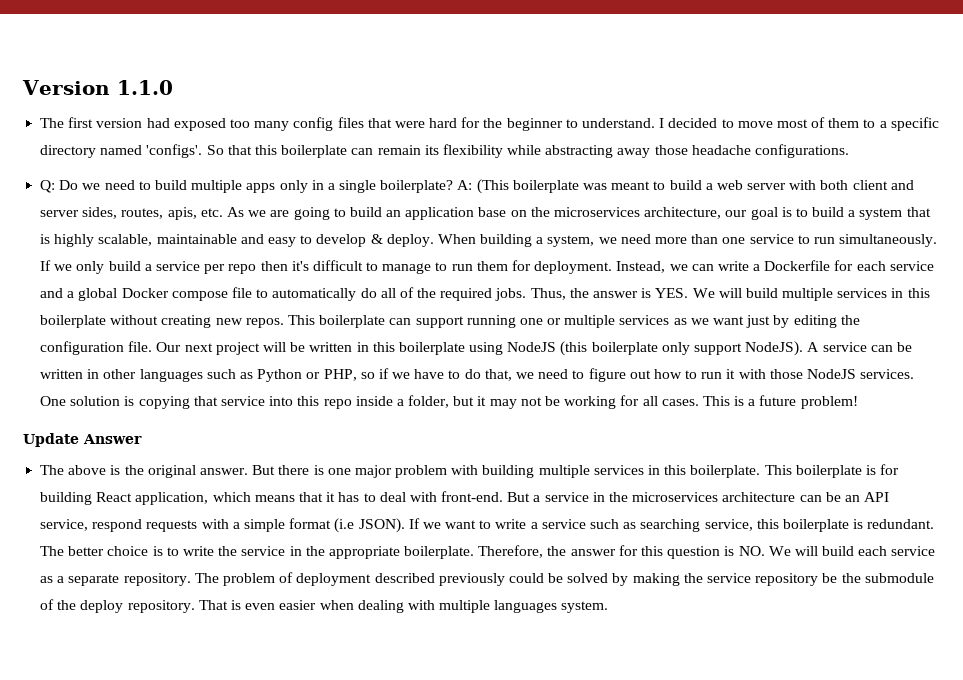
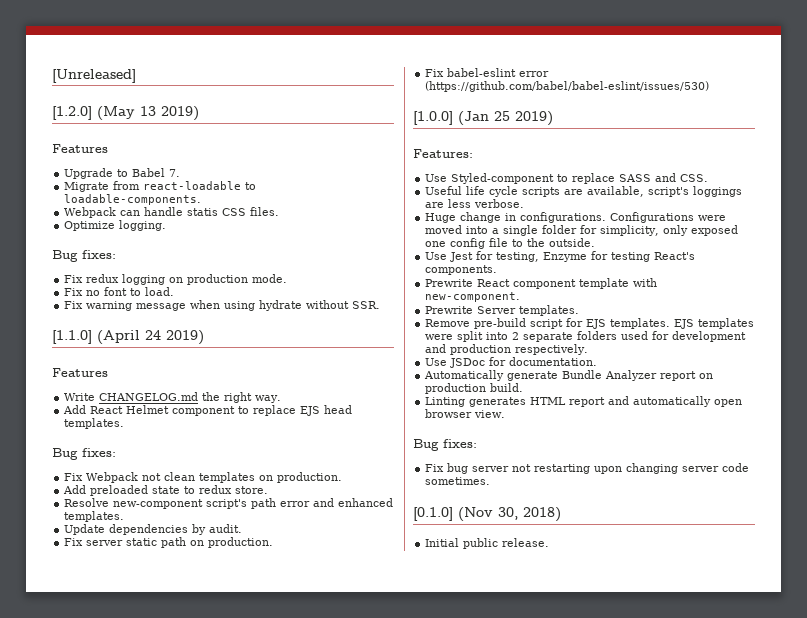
- Version 1.1.0
- The first version had exposed too many config files that were hard for the beginner to understand. I decided to move most of them to a specific directory named 'configs'. So that this boilerplate can remain its flexibility while abstracting away those headache configurations.
- Q: Do we need to build multiple apps only in a single boilerplate? A: (This boilerplate was meant to build a web server with both client and server sides, routes, apis, etc. As we are going to build an application base on the microservices architecture, our goal is to build a system that is highly scalable, maintainable and easy to develop & deploy. When building a system, we need more than one service to run simultaneously. If we only build a service per repo then it's difficult to manage to run them for deployment. Instead, we can write a Dockerfile for each service and a global Docker compose file to automatically do all of the required jobs. Thus, the answer is YES. We will build multiple services in this boilerplate without creating new repos. This boilerplate can support running one or multiple services as we want just by editing the configuration file. Our next project will be written in this boilerplate using NodeJS (this boilerplate only support NodeJS). A service can be written in other languages such as Python or PHP, so if we have to do that, we need to figure out how to run it with those NodeJS services. One solution is copying that service into this repo inside a folder, but it may not be working for all cases. This is a future problem!
- Update Answer
- The above is the original answer. But there is one major problem with building multiple services in this boilerplate. This boilerplate is for building React application, which means that it has to deal with front-end. But a service in the microservices architecture can be an API service, respond requests with a simple format (i.e JSON). If we want to write a service such as searching service, this boilerplate is redundant. The better choice is to write the service in the appropriate boilerplate. Therefore, the answer for this question is NO. We will build each service as a separate repository. The problem of deployment described previously could be solved by making the service repository be the submodule of the deploy repository. That is even easier when dealing with multiple languages system.
+ [Unreleased]
+ [1.2.0] (May 13 2019)
+ Features
+ Upgrade to Babel 7.
+ Migrate from react-loadable to loadable-components.
+ Webpack can handle statis CSS files.
+ Optimize logging.
+ Bug fixes:
+ Fix redux logging on production mode.
+ Fix no font to load.
+ Fix warning message when using hydrate without SSR.
+ [1.1.0] (April 24 2019)
+ Features
+ Write CHANGELOG.md the right way.
+ Add React Helmet component to replace EJS head templates.
+ Bug fixes:
+ Fix Webpack not clean templates on production.
+ Add preloaded state to redux store.
+ Resolve new-component script's path error and enhanced templates.
+ Update dependencies by audit.
+ Fix server static path on production.
+ Fix babel-eslint error (https://github.com/babel/babel-eslint/issues/530)
+ [1.0.0] (Jan 25 2019)
+ Features:
+ Use Styled-component to replace SASS and CSS.
+ Useful life cycle scripts are available, script's loggings are less verbose.
+ Huge change in configurations. Configurations were moved into a single folder for simplicity, only exposed one config file to the outside.
+ Use Jest for testing, Enzyme for testing React's components.
+ Prewrite React component template with new-component.
+ Prewrite Server templates.
+ Remove pre-build script for EJS templates. EJS templates were split into 2 separate folders used for development and production respectively.
+ Use JSDoc for documentation.
+ Automatically generate Bundle Analyzer report on production build.
+ Linting generates HTML report and automatically open browser view.
+ Bug fixes:
+ Fix bug server not restarting upon changing server code sometimes.
+ [0.1.0] (Nov 30, 2018)
+ Initial public release.

